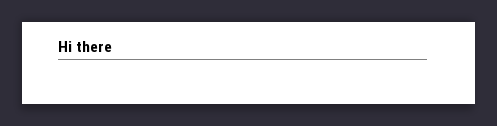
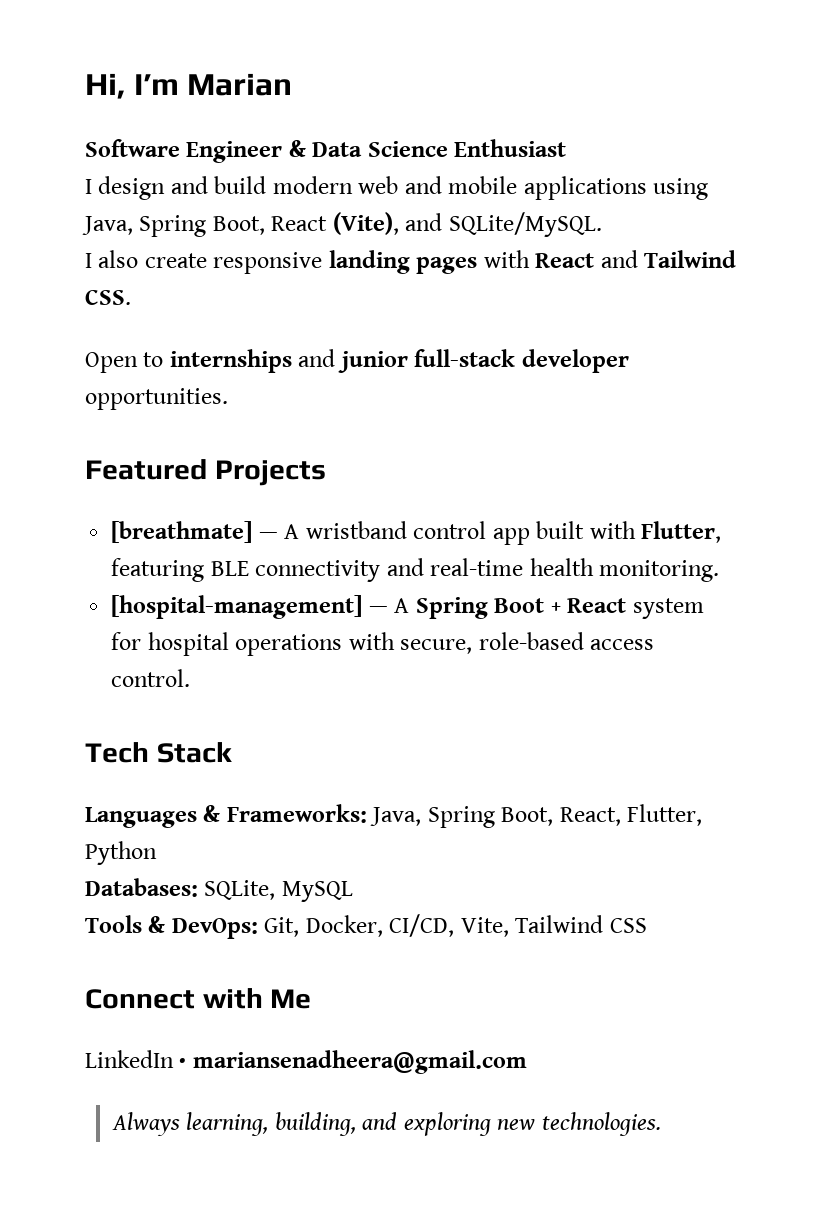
- Hi there
+ Hi, I’m Marian
+ Software Engineer & Data Science Enthusiast
+ I design and build modern web and mobile applications using Java, Spring Boot, React (Vite), and SQLite/MySQL.
+ I also create responsive landing pages with React and Tailwind CSS.
+ Open to internships and junior full-stack developer opportunities.
+ Featured Projects
+ [breathmate] — A wristband control app built with Flutter, featuring BLE connectivity and real-time health monitoring.
+ [hospital-management] — A Spring Boot + React system for hospital operations with secure, role-based access control.
+ Tech Stack
+ Languages & Frameworks: Java, Spring Boot, React, Flutter, Python
+ Databases: SQLite, MySQL
+ Tools & DevOps: Git, Docker, CI/CD, Vite, Tailwind CSS
+ Connect with Me
+ LinkedIn • mariansenadheera@gmail.com
+ Always learning, building, and exploring new technologies.

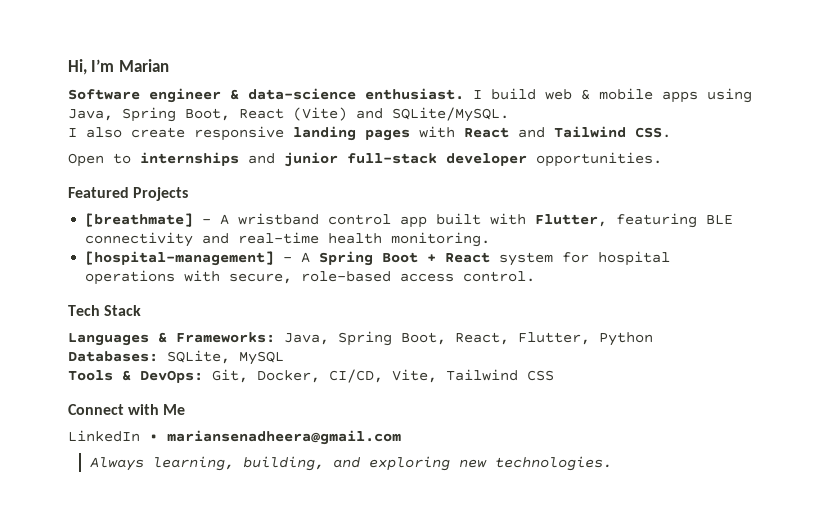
- Software Engineer & Data Science Enthusiast
- I design and build modern web and mobile applications using Java, Spring Boot, React (Vite), and SQLite/MySQL.
+ Software engineer & data-science enthusiast. I build web & mobile apps using Java, Spring Boot, React (Vite) and SQLite/MySQL.
- [breathmate] — A wristband control app built with Flutter, featuring BLE connectivity and real-time health monitoring.
+ [breathmate] - A wristband control app built with Flutter, featuring BLE connectivity and real-time health monitoring.
- [hospital-management] — A Spring Boot + React system for hospital operations with secure, role-based access control.
+ [hospital-management] - A Spring Boot + React system for hospital operations with secure, role-based access control.

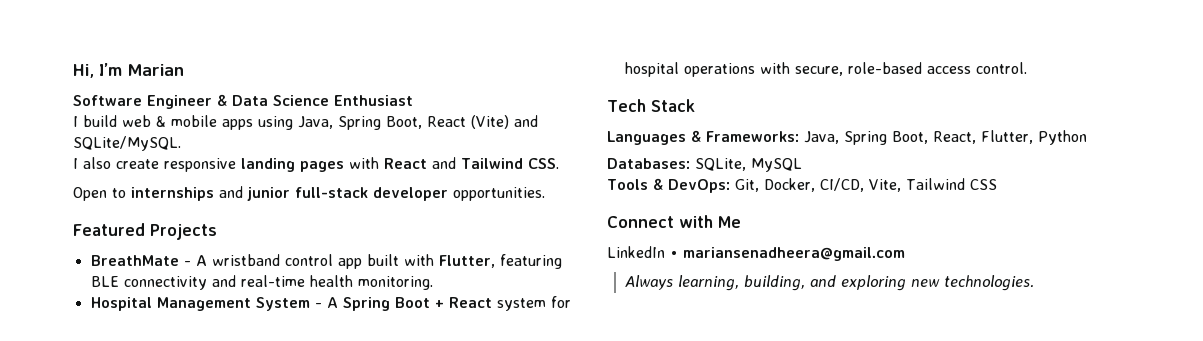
- Software engineer & data-science enthusiast. I build web & mobile apps using Java, Spring Boot, React (Vite) and SQLite/MySQL.
+ Software Engineer & Data Science Enthusiast
+ I build web & mobile apps using Java, Spring Boot, React (Vite) and SQLite/MySQL.
- [breathmate] - A wristband control app built with Flutter, featuring BLE connectivity and real-time health monitoring.
+ BreathMate - A wristband control app built with Flutter, featuring BLE connectivity and real-time health monitoring.
- [hospital-management] - A Spring Boot + React system for hospital operations with secure, role-based access control.
+ Hospital Management System - A Spring Boot + React system for hospital operations with secure, role-based access control.

